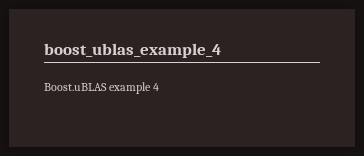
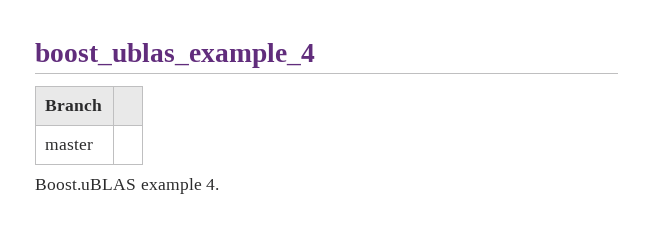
+ Branch |
+ master |
- Boost.uBLAS example 4
+ Boost.uBLAS example 4.

